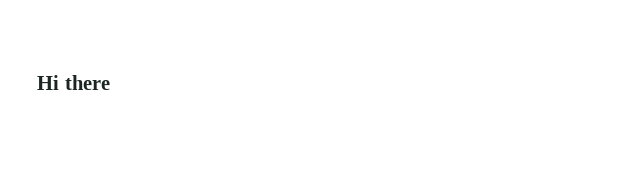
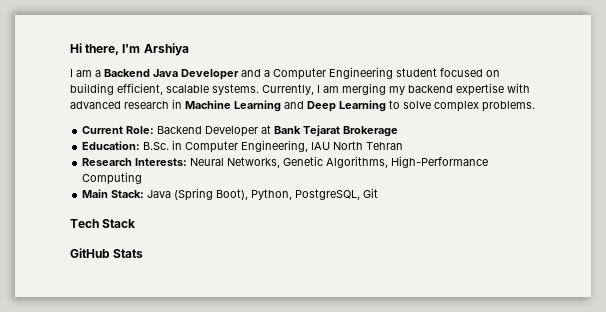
- Hi there
+ Hi there, I'm Arshiya
+ I am a Backend Java Developer and a Computer Engineering student focused on building efficient, scalable systems. Currently, I am merging my backend expertise with advanced research in Machine Learning and Deep Learning to solve complex problems.
+ Current Role: Backend Developer at Bank Tejarat Brokerage
+ Education: B.Sc. in Computer Engineering, IAU North Tehran
+ Research Interests: Neural Networks, Genetic Algorithms, High-Performance Computing
+ Main Stack: Java (Spring Boot), Python, PostgreSQL, Git
+ Tech Stack
+ GitHub Stats

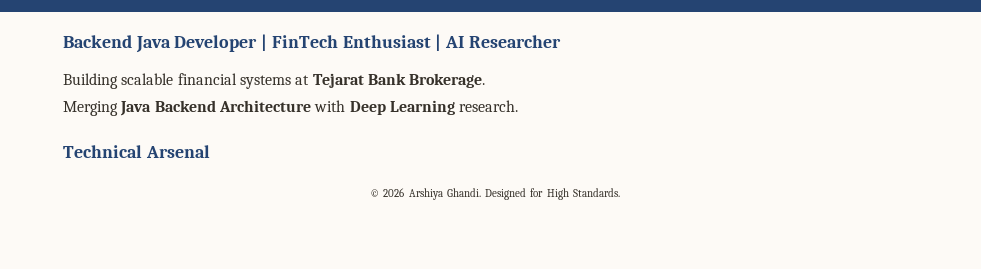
- Hi there, I'm Arshiya
- I am a Backend Java Developer and a Computer Engineering student focused on building efficient, scalable systems. Currently, I am merging my backend expertise with advanced research in Machine Learning and Deep Learning to solve complex problems.
- Current Role: Backend Developer at Bank Tejarat Brokerage
- Education: B.Sc. in Computer Engineering, IAU North Tehran
- Research Interests: Neural Networks, Genetic Algorithms, High-Performance Computing
- Main Stack: Java (Spring Boot), Python, PostgreSQL, Git
- Tech Stack
- GitHub Stats
+ Backend Java Developer | FinTech Enthusiast | AI Researcher
+ Building scalable financial systems at Tejarat Bank Brokerage.
+ Merging Java Backend Architecture with Deep Learning research.
+ Technical Arsenal
+ © 2026 Arshiya Ghandi. Designed for High Standards.

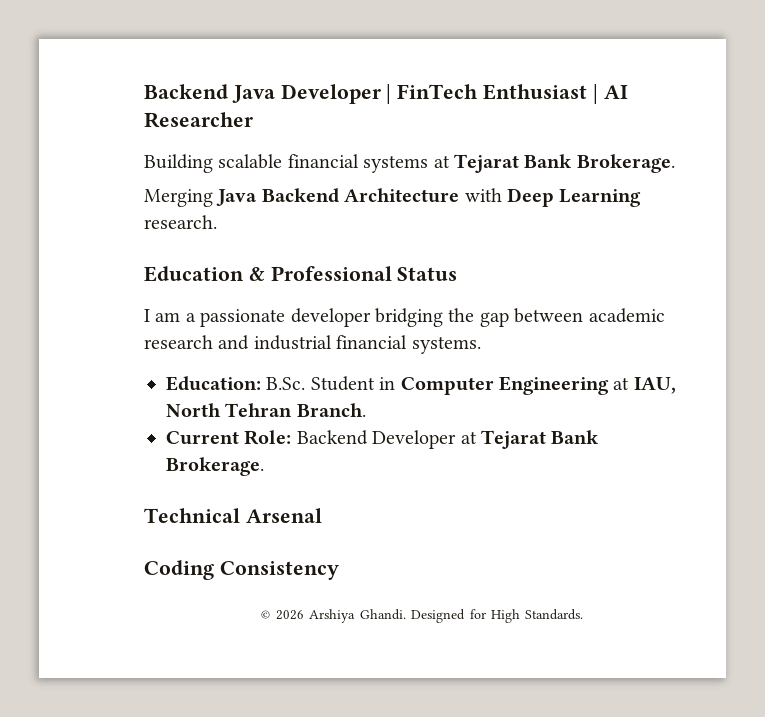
+ Education & Professional Status
+ I am a passionate developer bridging the gap between academic research and industrial financial systems.
+ Education: B.Sc. Student in Computer Engineering at IAU, North Tehran Branch.
+ Current Role: Backend Developer at Tejarat Bank Brokerage.
+ Coding Consistency

